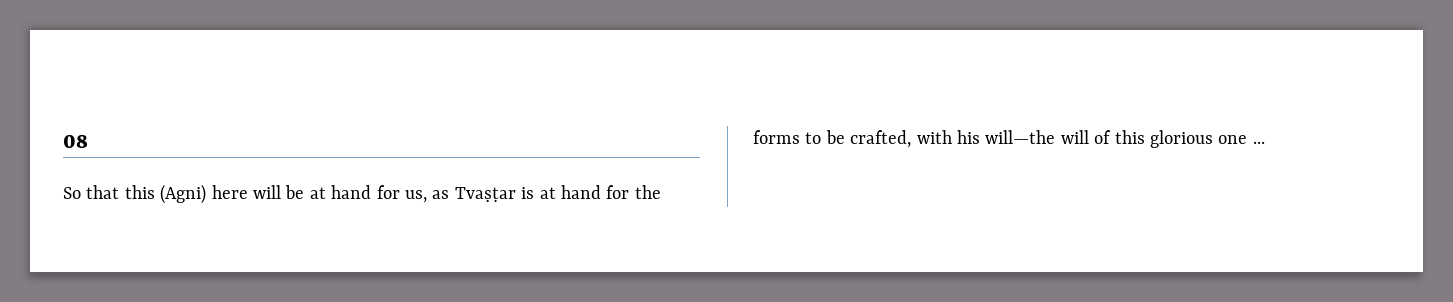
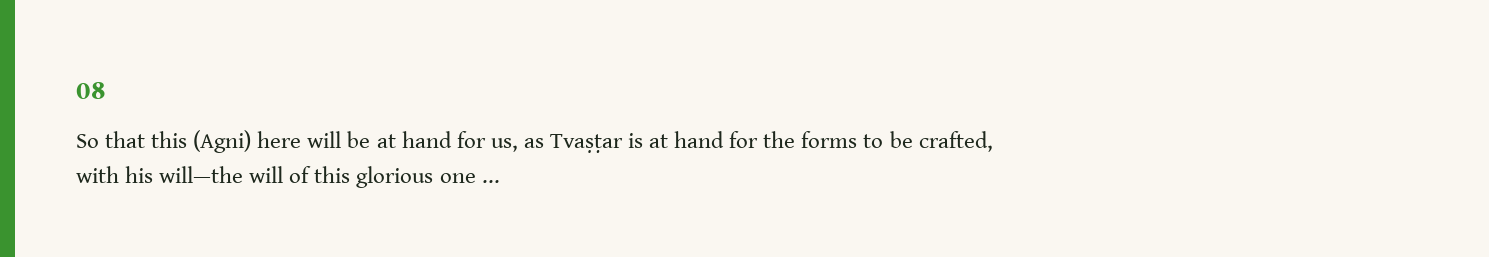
- So that this (Agni) here will be at hand for us, as Tvaṣṭar is at hand for the forms to be crafted, with his will—the will of this glorious one ...
+ So that this (Agni) here will be at hand for us, as Tvaṣṭar is at hand for the forms to be crafted,
+ with his will—the will of this glorious one ...

